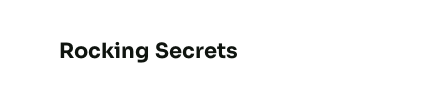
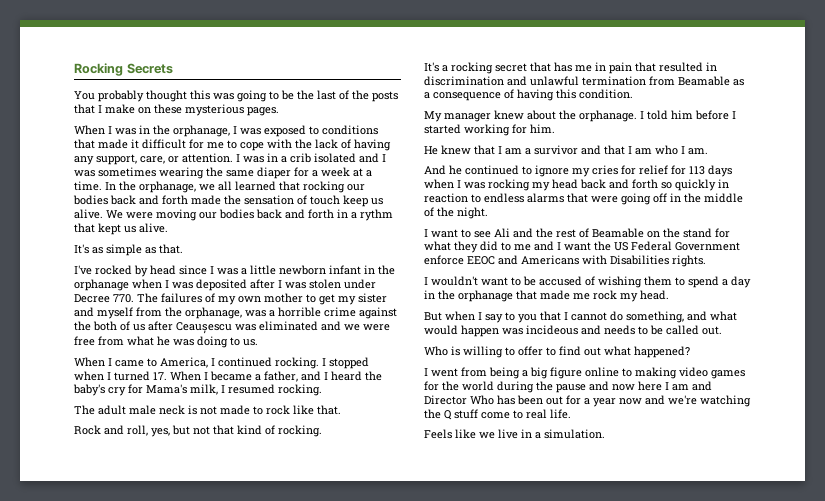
+ You probably thought this was going to be the last of the posts that I make on these mysterious pages.
+ When I was in the orphanage, I was exposed to conditions that made it difficult for me to cope with the lack of having any support, care, or attention. I was in a crib isolated and I was sometimes wearing the same diaper for a week at a time. In the orphanage, we all learned that rocking our bodies back and forth made the sensation of touch keep us alive. We were moving our bodies back and forth in a rythm that kept us alive.
+ It's as simple as that.
+ I've rocked by head since I was a little newborn infant in the orphanage when I was deposited after I was stolen under Decree 770. The failures of my own mother to get my sister and myself from the orphanage, was a horrible crime against the both of us after Ceaușescu was eliminated and we were free from what he was doing to us.
+ When I came to America, I continued rocking. I stopped when I turned 17. When I became a father, and I heard the baby's cry for Mama's milk, I resumed rocking.
+ The adult male neck is not made to rock like that.
+ Rock and roll, yes, but not that kind of rocking.
+ It's a rocking secret that has me in pain that resulted in discrimination and unlawful termination from Beamable as a consequence of having this condition.
+ My manager knew about the orphanage. I told him before I started working for him.
+ He knew that I am a survivor and that I am who I am.
+ And he continued to ignore my cries for relief for 113 days when I was rocking my head back and forth so quickly in reaction to endless alarms that were going off in the middle of the night.
+ I want to see Ali and the rest of Beamable on the stand for what they did to me and I want the US Federal Government enforce EEOC and Americans with Disabilities rights.
+ I wouldn't want to be accused of wishing them to spend a day in the orphanage that made me rock my head.
+ But when I say to you that I cannot do something, and what would happen was incideous and needs to be called out.
+ Who is willing to offer to find out what happened?
+ I went from being a big figure online to making video games for the world during the pause and now here I am and Director Who has been out for a year now and we're watching the Q stuff come to real life.
+ Feels like we live in a simulation.

